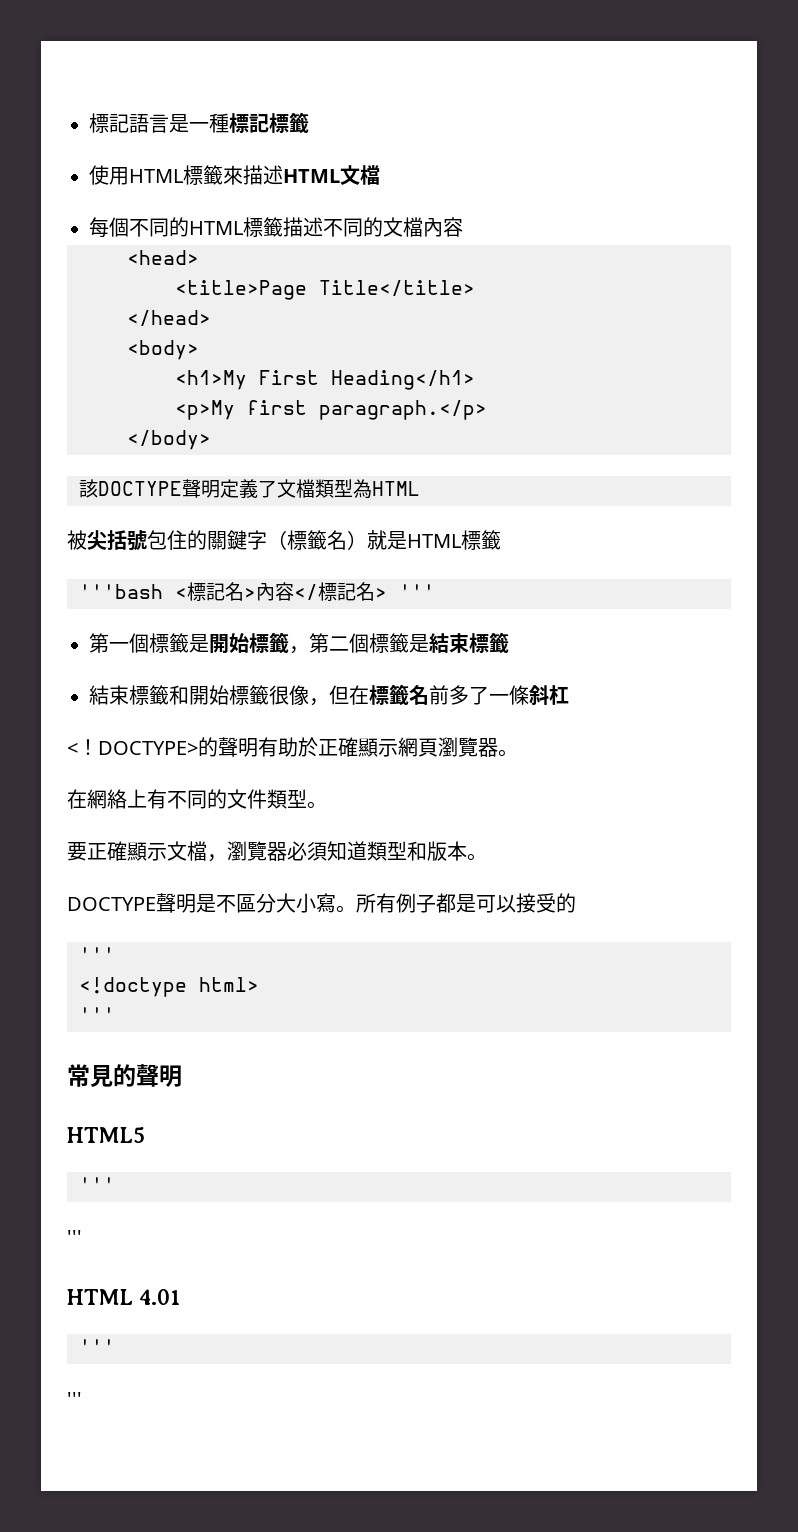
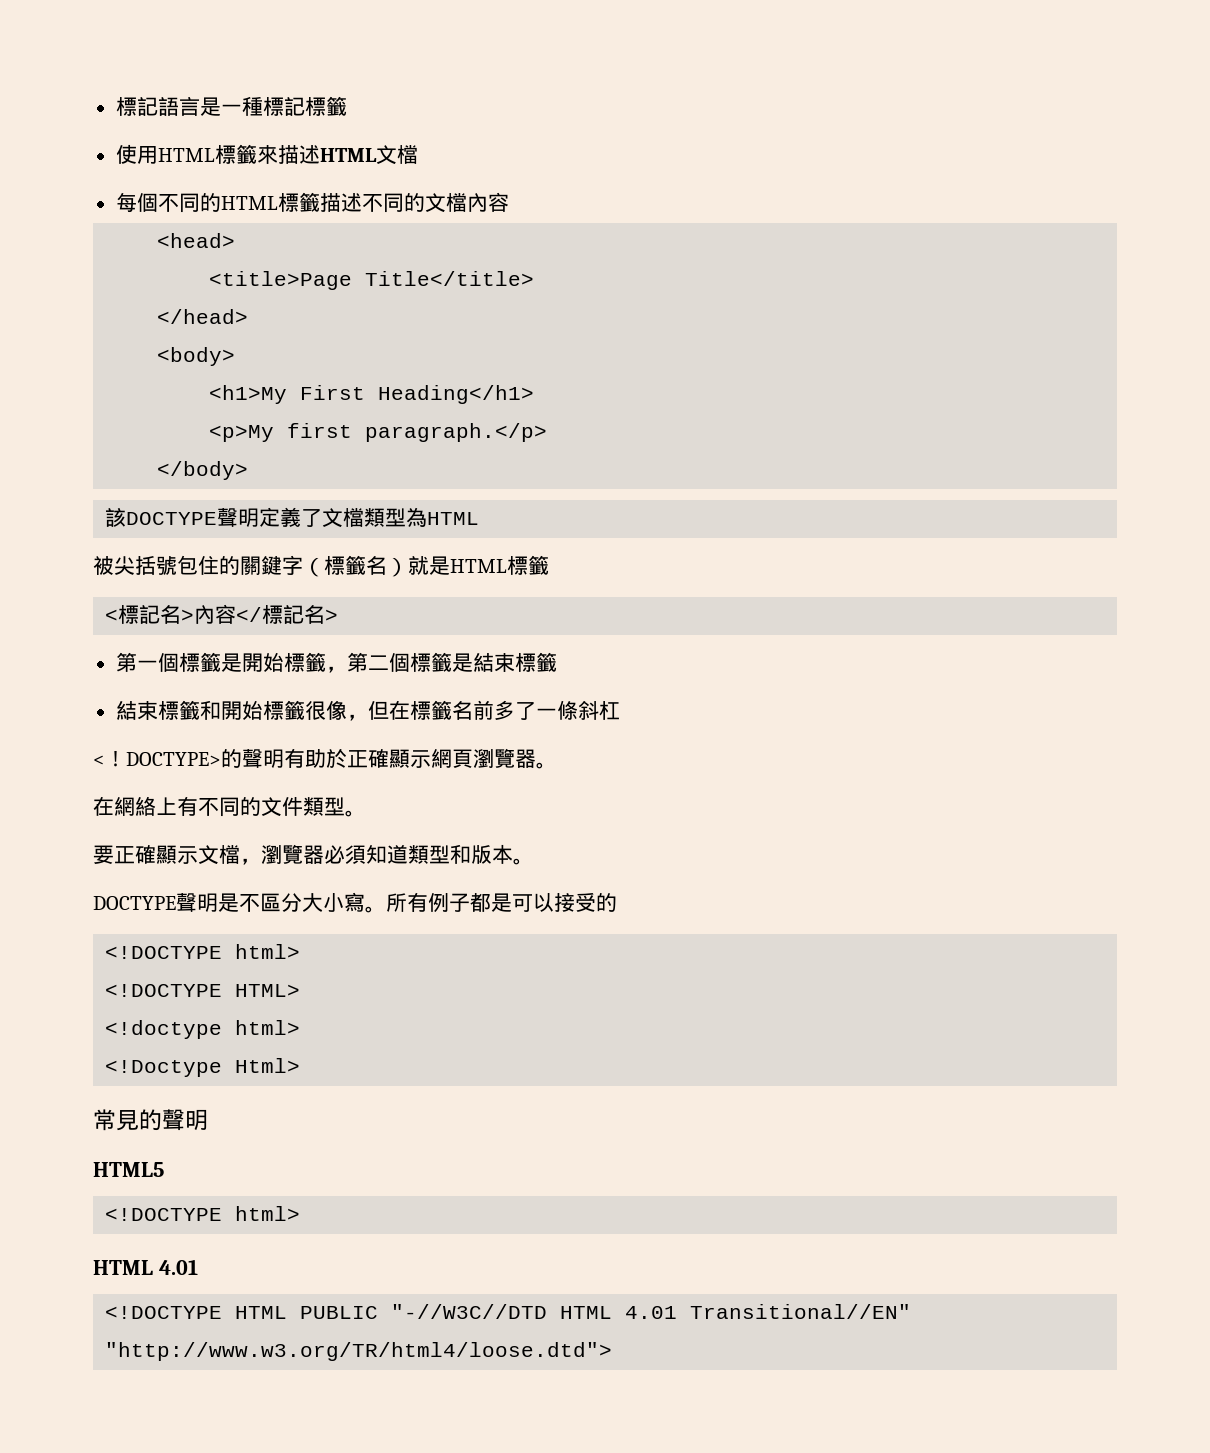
- '''bash <標記名>內容</標記名> '''
+ <標記名>內容</標記名>
  所有例子都是可以接受的
- '''
+ <!DOCTYPE html>
+ <!DOCTYPE HTML>
  <!doctype html>
- '''
+ <!Doctype Html>
  HTML5
- '''
- '''
+ <!DOCTYPE html>
  HTML 4.01
- '''
- '''
+ <!DOCTYPE HTML PUBLIC "-//W3C//DTD HTML 4.01 Transitional//EN" "http://www.w3.org/TR/html4/loose.dtd">

